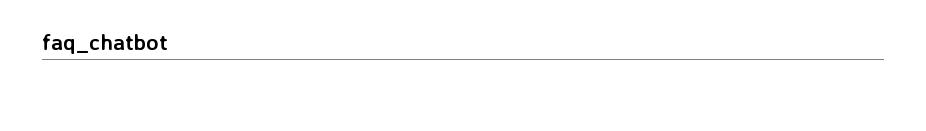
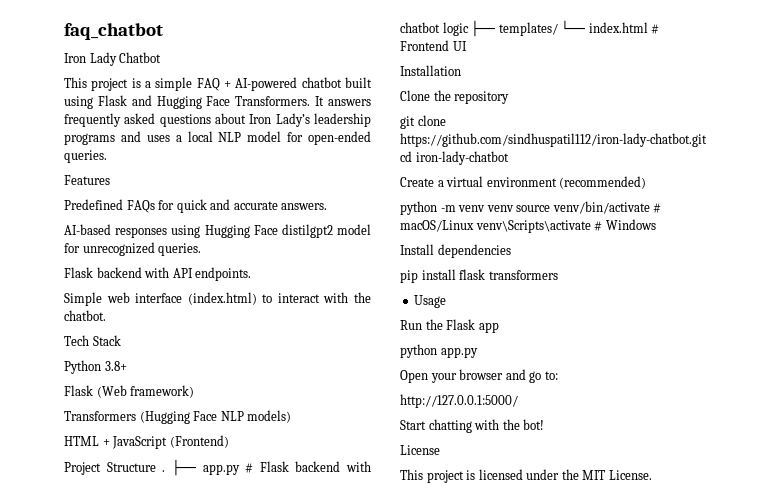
+ Iron Lady Chatbot
+ This project is a simple FAQ + AI-powered chatbot built using Flask and Hugging Face Transformers. It answers frequently asked questions about Iron Lady’s leadership programs and uses a local NLP model for open-ended queries.
+ Features
+ Predefined FAQs for quick and accurate answers.
+ AI-based responses using Hugging Face distilgpt2 model for unrecognized queries.
+ Flask backend with API endpoints.
+ Simple web interface (index.html) to interact with the chatbot.
+ Tech Stack
+ Python 3.8+
+ Flask (Web framework)
+ Transformers (Hugging Face NLP models)
+ HTML + JavaScript (Frontend)
+ Project Structure . ├── app.py # Flask backend with chatbot logic ├── templates/ └── index.html # Frontend UI
+ Installation
+ Clone the repository
+ git clone https://github.com/sindhuspatil112/iron-lady-chatbot.git cd iron-lady-chatbot
+ Create a virtual environment (recommended)
+ python -m venv venv source venv/bin/activate # macOS/Linux venv\Scripts\activate # Windows
+ Install dependencies
+ pip install flask transformers
+ Usage
+ Run the Flask app
+ python app.py
+ Open your browser and go to:
+ http://127.0.0.1:5000/
+ Start chatting with the bot!
+ License
+ This project is licensed under the MIT License.

